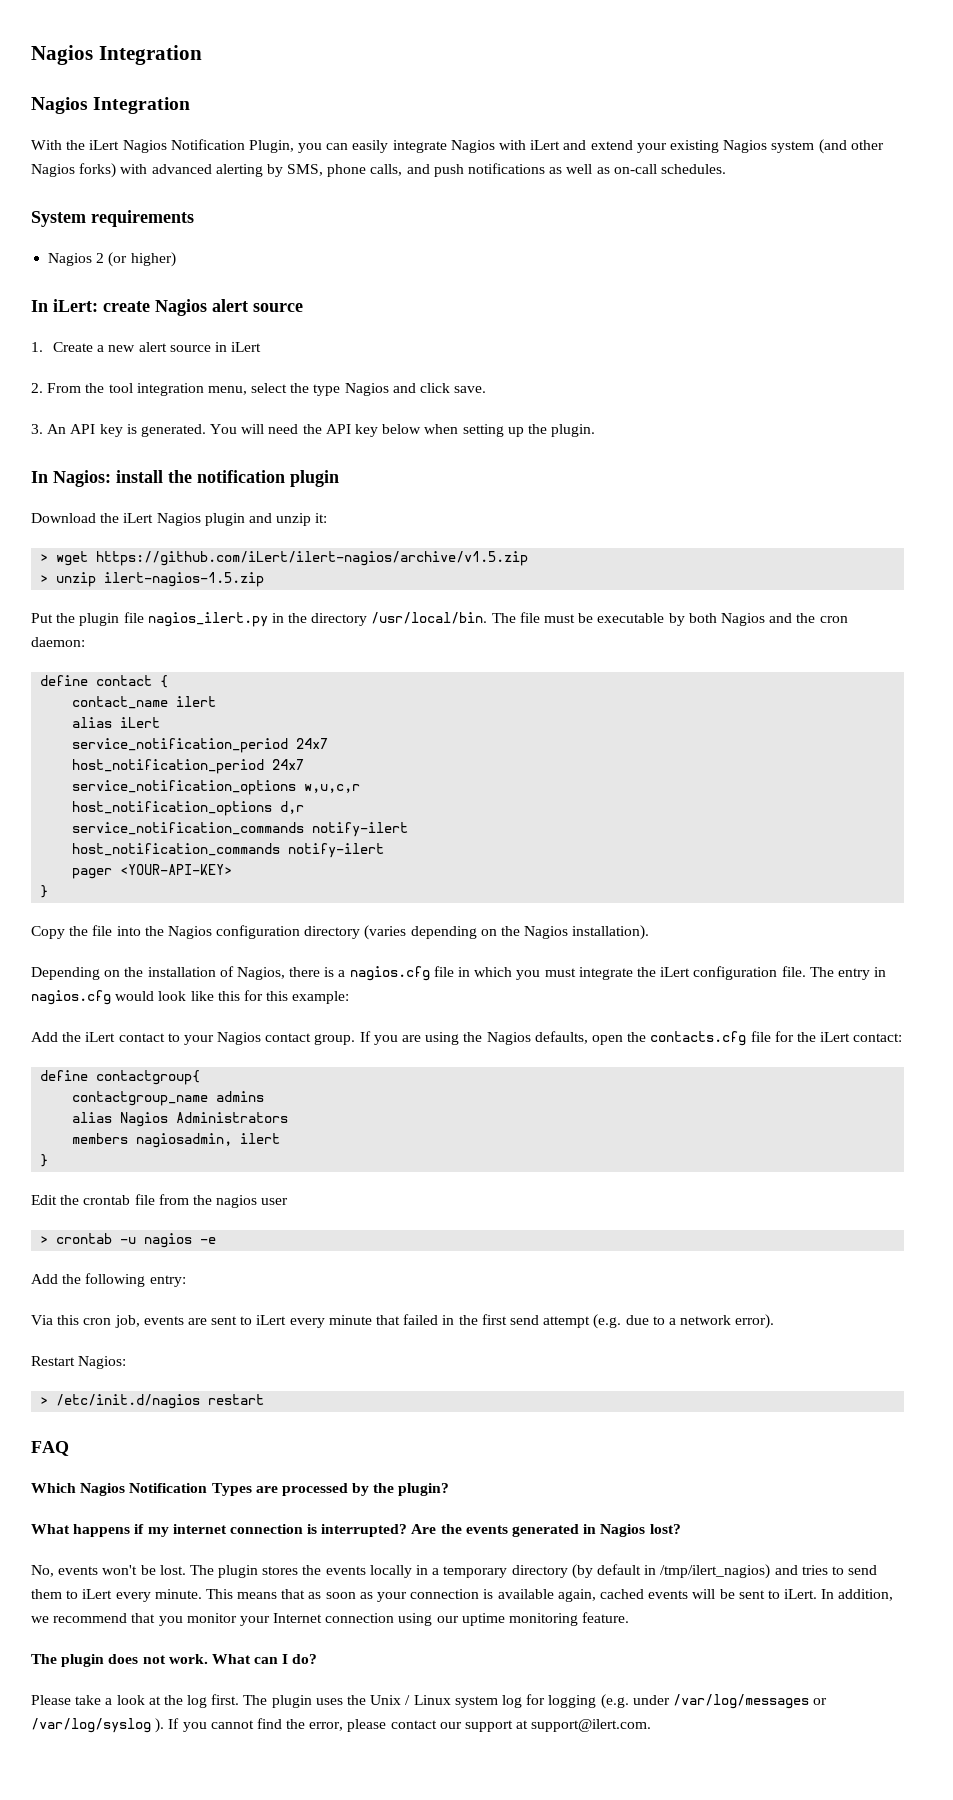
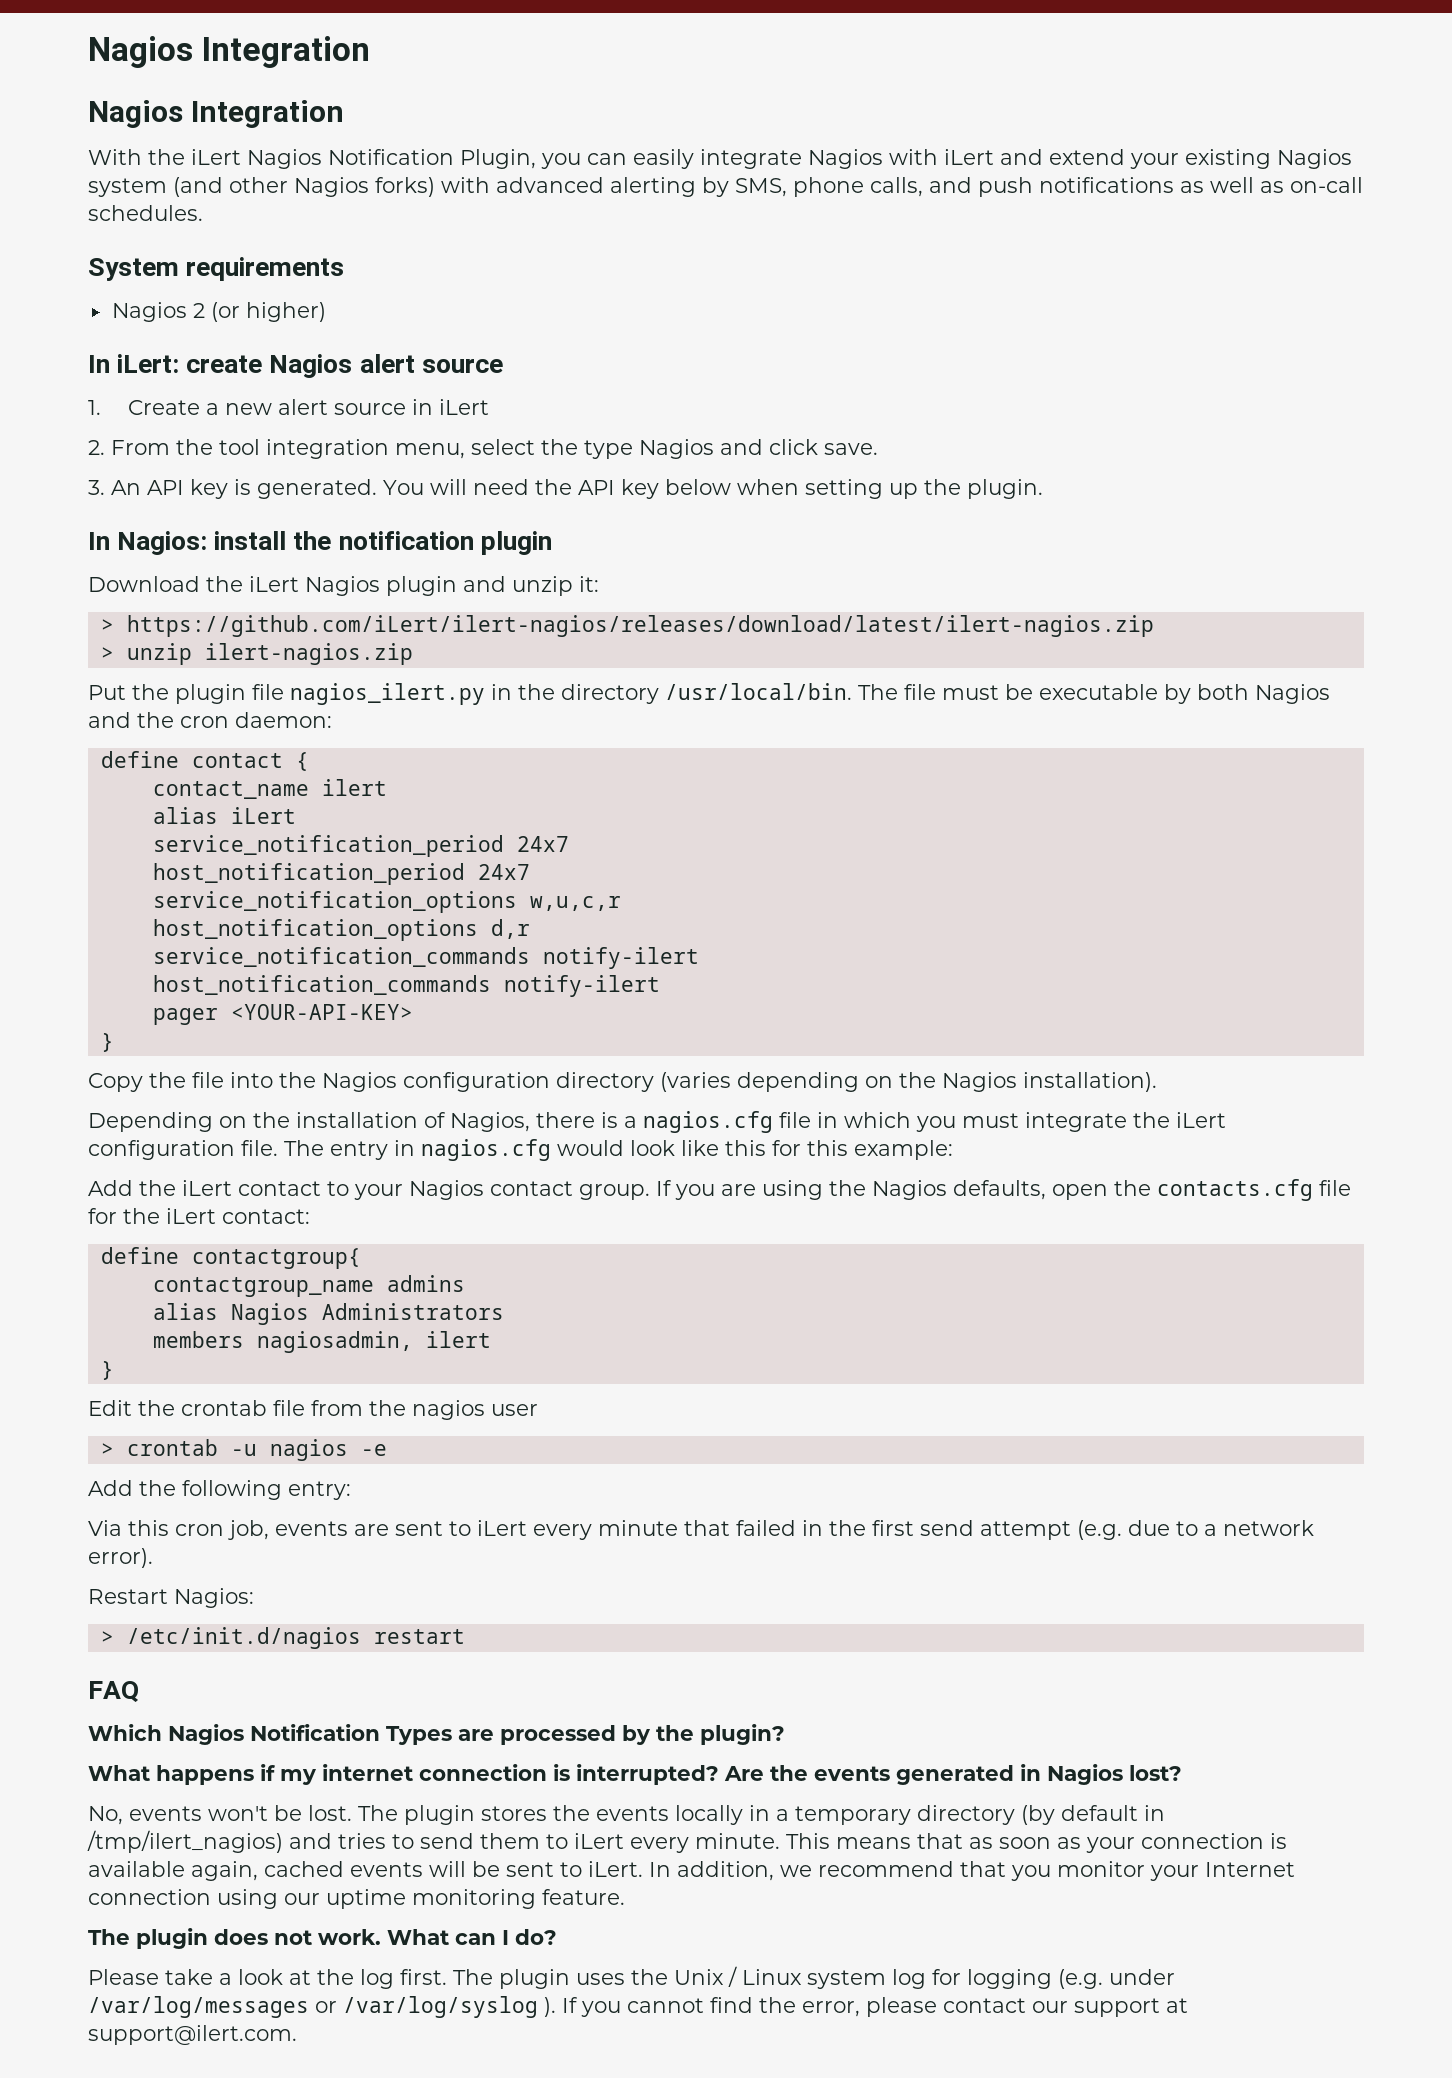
- > wget https://github.com/iLert/ilert-nagios/archive/v1.5.zip
+ > https://github.com/iLert/ilert-nagios/releases/download/latest/ilert-nagios.zip
- > unzip ilert-nagios-1.5.zip
+ > unzip ilert-nagios.zip

